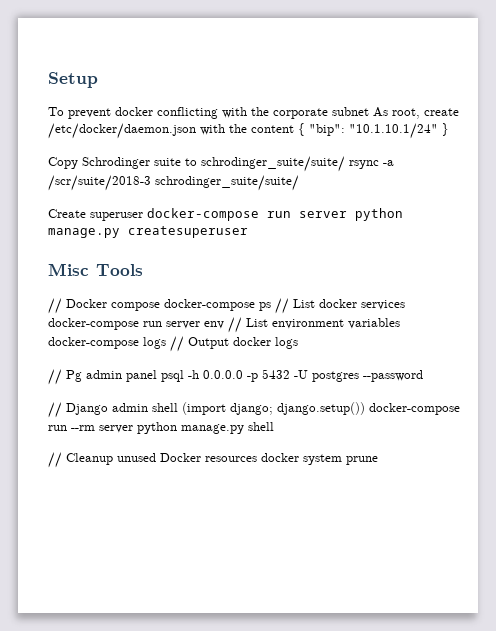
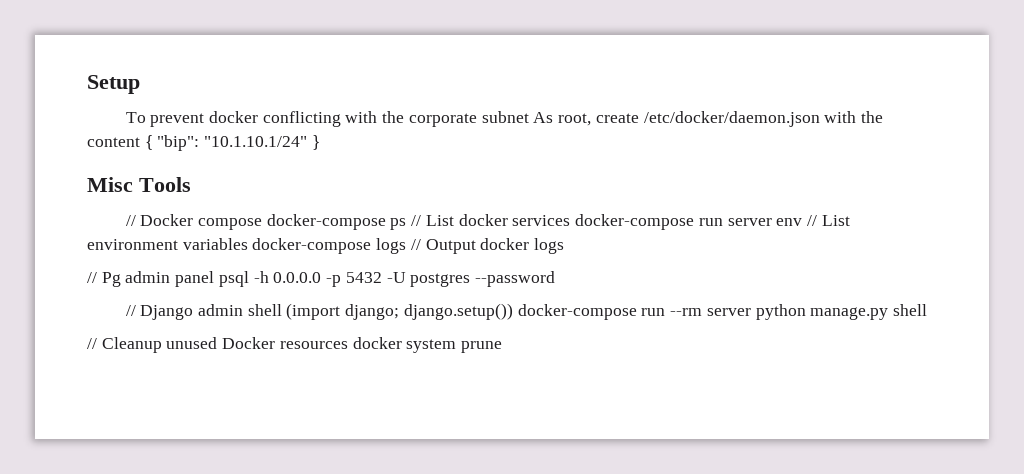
- Copy Schrodinger suite to schrodinger_suite/suite/ rsync -a /scr/suite/2018-3 schrodinger_suite/suite/
- Create superuser docker-compose run server python manage.py createsuperuser

